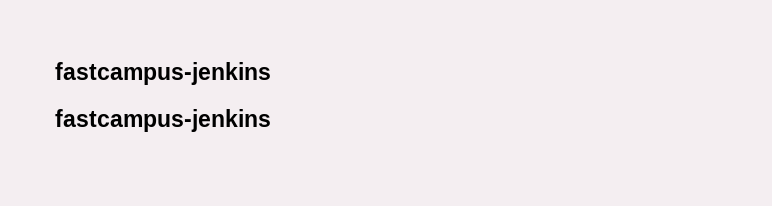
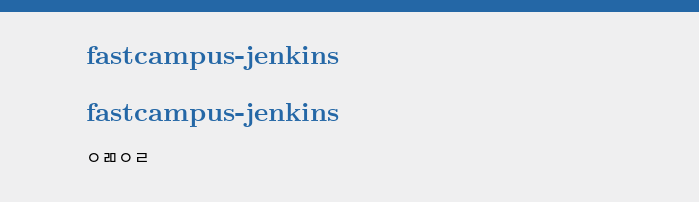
+ ㅇㄻㅇㄹ

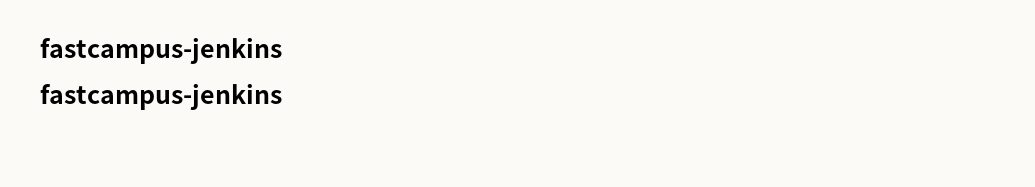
- ㅇㄻㅇㄹ

